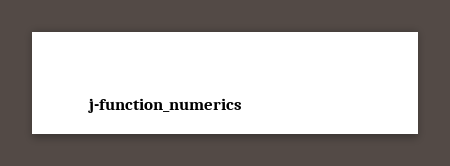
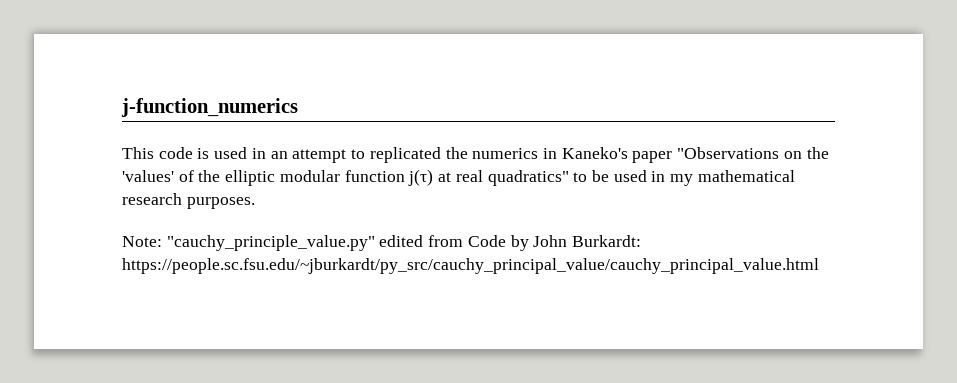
+ This code is used in an attempt to replicated the numerics in Kaneko's paper "Observations on the 'values' of the elliptic modular function j(τ) at real quadratics" to be used in my mathematical research purposes.
+ Note: "cauchy_principle_value.py" edited from Code by John Burkardt: https://people.sc.fsu.edu/~jburkardt/py_src/cauchy_principal_value/cauchy_principal_value.html

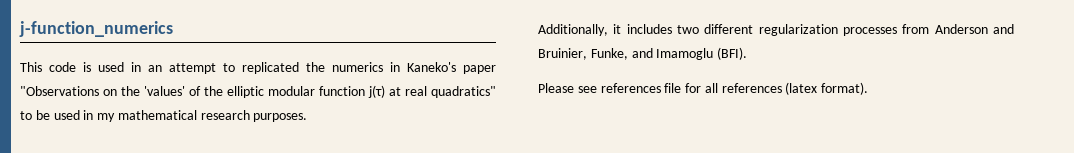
- Note: "cauchy_principle_value.py" edited from Code by John Burkardt: https://people.sc.fsu.edu/~jburkardt/py_src/cauchy_principal_value/cauchy_principal_value.html
+ Additionally, it includes two different regularization processes from Anderson and Bruinier, Funke, and Imamoglu (BFI).
+ Please see references file for all references (latex format).

